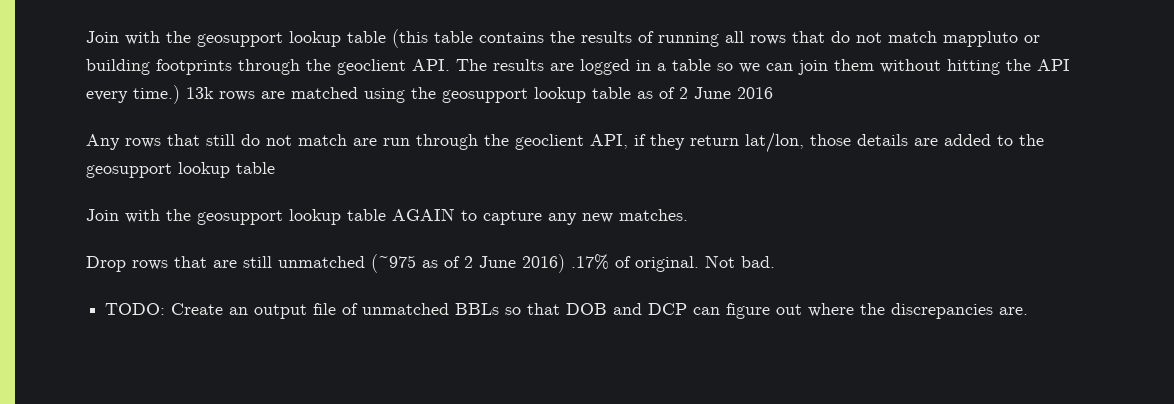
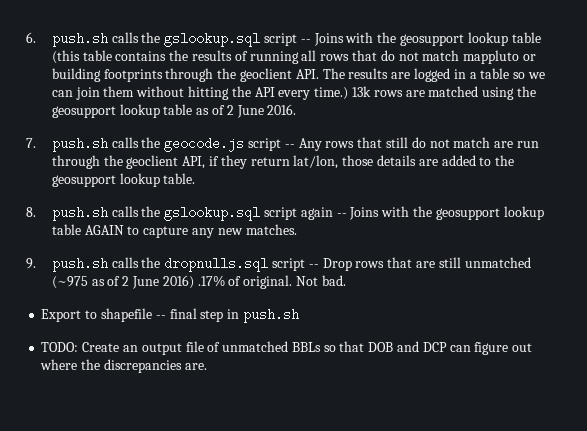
- Join with the geosupport lookup table (this table contains the results of running all rows that do not match mappluto or building footprints through the geoclient API. The results are logged in a table so we can join them without hitting the API every time.)
+ 6. push.sh calls the gslookup.sql script -- Joins with the geosupport lookup table (this table contains the results of running all rows that do not match mappluto or building footprints through the geoclient API. The results are logged in a table so we can join them without hitting the API every time.)
- 13k rows are matched using the geosupport lookup table as of 2 June 2016
- Any rows that still do not match are run through the geoclient API, if they return lat/lon, those details are added to the geosupport lookup table
- Join with the geosupport lookup table AGAIN to capture any new matches.
+ 13k rows are matched using the geosupport lookup table as of 2 June 2016.
+ 7. push.sh calls the geocode.js script -- Any rows that still do not match are run through the geoclient API, if they return lat/lon, those details are added to the geosupport lookup table.
+ 8. push.sh calls the gslookup.sql script again -- Joins with the geosupport lookup table AGAIN to capture any new matches.
- Drop rows that are still unmatched (~975 as of 2 June 2016) .17% of original.
+ 9. push.sh calls the dropnulls.sql script -- Drop rows that are still unmatched (~975 as of 2 June 2016) .17% of original.
+ Export to shapefile -- final step in push.sh

